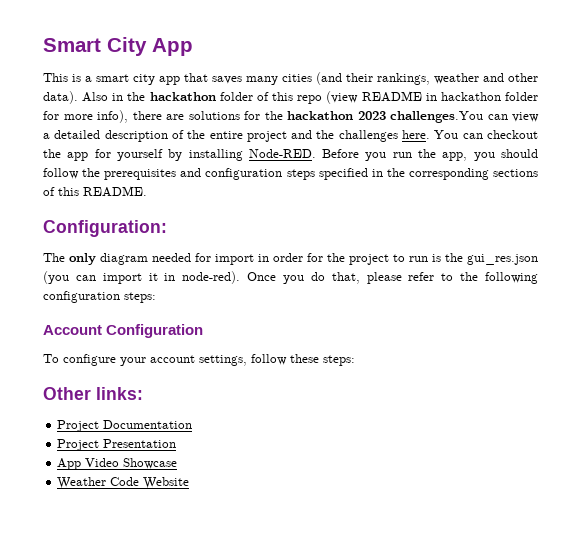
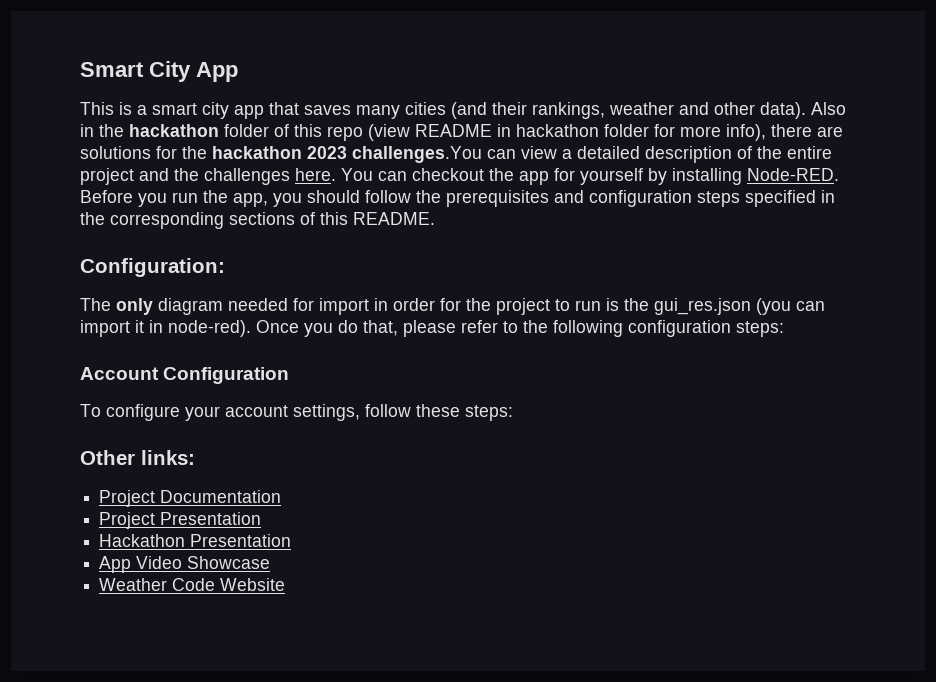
+ Hackathon Presentation

